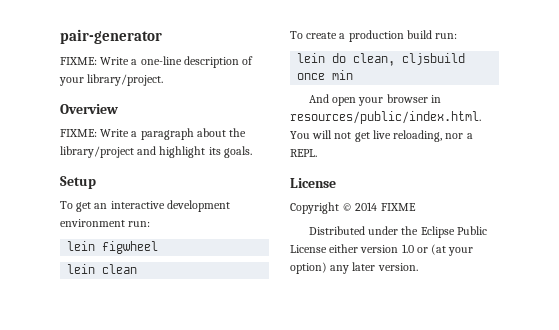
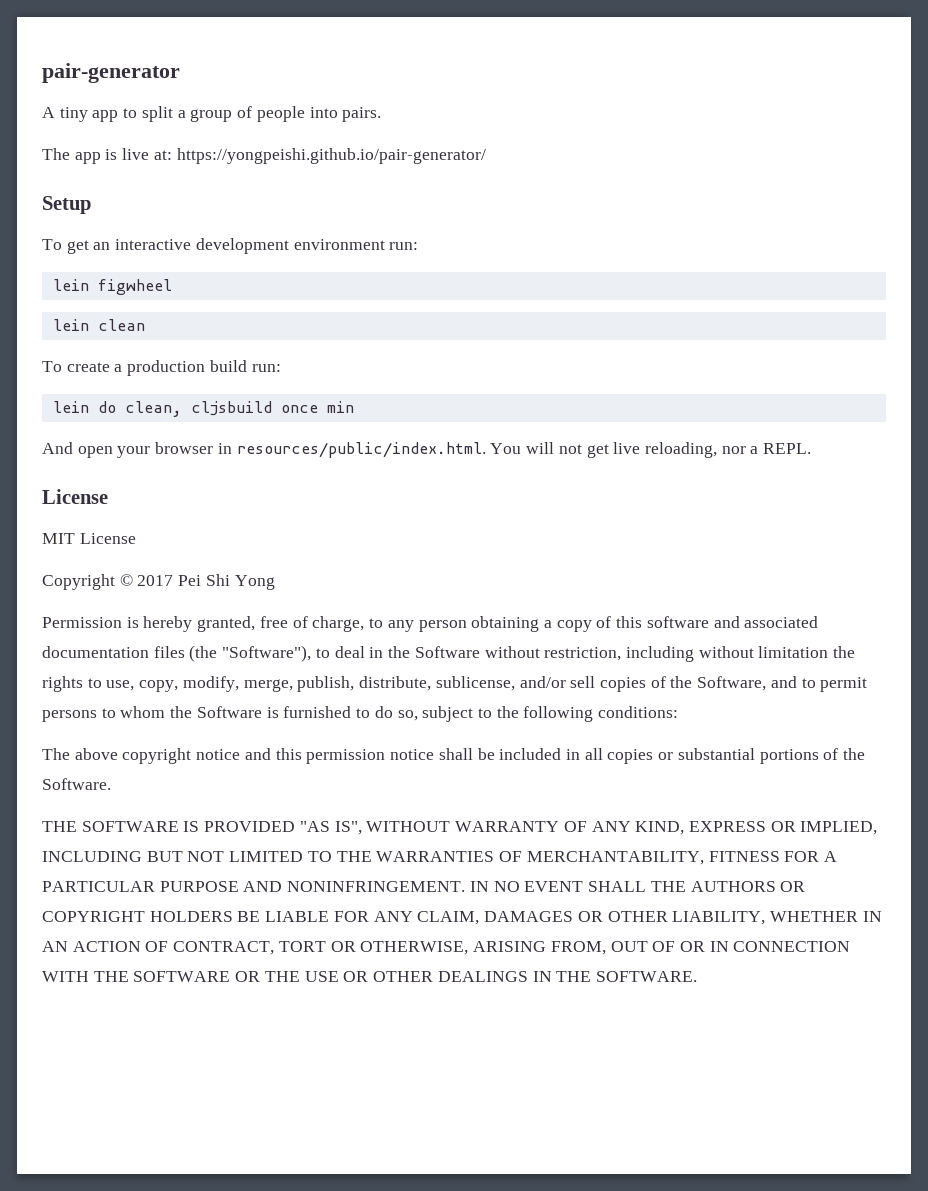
- FIXME: Write a one-line description of your library/project.
- Overview
- FIXME: Write a paragraph about the library/project and highlight its goals.
+ A tiny app to split a group of people into pairs.
+ The app is live at: https://yongpeishi.github.io/pair-generator/
+ MIT License
- Copyright © 2014 FIXME
- Distributed under the Eclipse Public License either version 1.0 or (at your option) any later version.
+ Copyright © 2017 Pei Shi Yong
+ Permission is hereby granted, free of charge, to any person obtaining a copy of this software and associated documentation files (the "Software"), to deal in the Software without restriction, including without limitation the rights to use, copy, modify, merge, publish, distribute, sublicense, and/or sell copies of the Software, and to permit persons to whom the Software is furnished to do so, subject to the following conditions:
+ The above copyright notice and this permission notice shall be included in all copies or substantial portions of the Software.
+ THE SOFTWARE IS PROVIDED "AS IS", WITHOUT WARRANTY OF ANY KIND, EXPRESS OR IMPLIED, INCLUDING BUT NOT LIMITED TO THE WARRANTIES OF MERCHANTABILITY, FITNESS FOR A PARTICULAR PURPOSE AND NONINFRINGEMENT. IN NO EVENT SHALL THE AUTHORS OR COPYRIGHT HOLDERS BE LIABLE FOR ANY CLAIM, DAMAGES OR OTHER LIABILITY, WHETHER IN AN ACTION OF CONTRACT, TORT OR OTHERWISE, ARISING FROM, OUT OF OR IN CONNECTION WITH THE SOFTWARE OR THE USE OR OTHER DEALINGS IN THE SOFTWARE.

